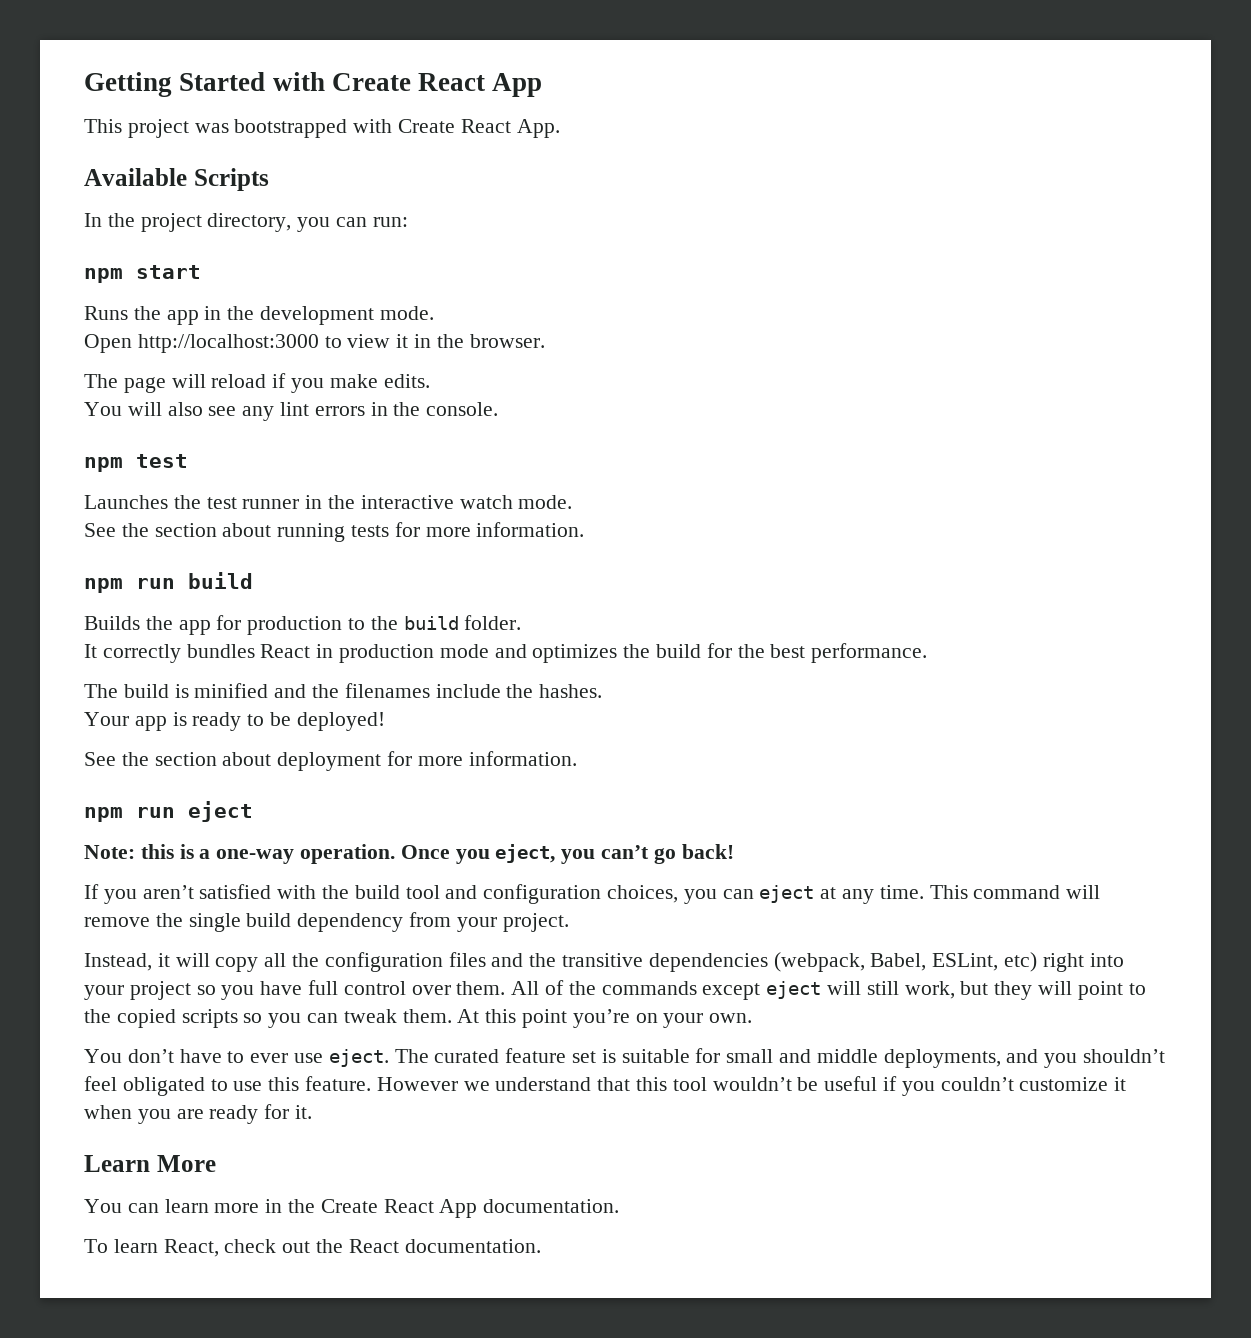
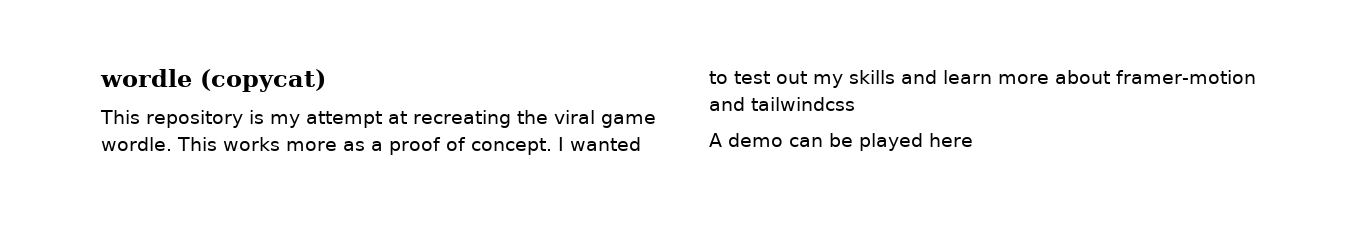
- Getting Started with Create React App
- This project was bootstrapped with Create React App.
- Available Scripts
- In the project directory, you can run:
- npm start
- Runs the app in the development mode.
- Open http://localhost:3000 to view it in the browser.
- The page will reload if you make edits.
- You will also see any lint errors in the console.
- npm test
- Launches the test runner in the interactive watch mode.
- See the section about running tests for more information.
- npm run build
- Builds the app for production to the build folder.
- It correctly bundles React in production mode and optimizes the build for the best performance.
- The build is minified and the filenames include the hashes.
- Your app is ready to be deployed!
- See the section about deployment for more information.
- npm run eject
- Note: this is a one-way operation. Once you eject, you can’t go back!
- If you aren’t satisfied with the build tool and configuration choices, you can eject at any time. This command will remove the single build dependency from your project.
- Instead, it will copy all the configuration files and the transitive dependencies (webpack, Babel, ESLint, etc) right into your project so you have full control over them. All of the commands except eject will still work, but they will point to the copied scripts so you can tweak them. At this point you’re on your own.
- You don’t have to ever use eject. The curated feature set is suitable for small and middle deployments, and you shouldn’t feel obligated to use this feature. However we understand that this tool wouldn’t be useful if you couldn’t customize it when you are ready for it.
- Learn More
- You can learn more in the Create React App documentation.
- To learn React, check out the React documentation.
+ wordle (copycat)
+ This repository is my attempt at recreating the viral game wordle. This works more as a proof of concept. I wanted to test out my skills and learn more about framer-motion and tailwindcss
+ A demo can be played here

